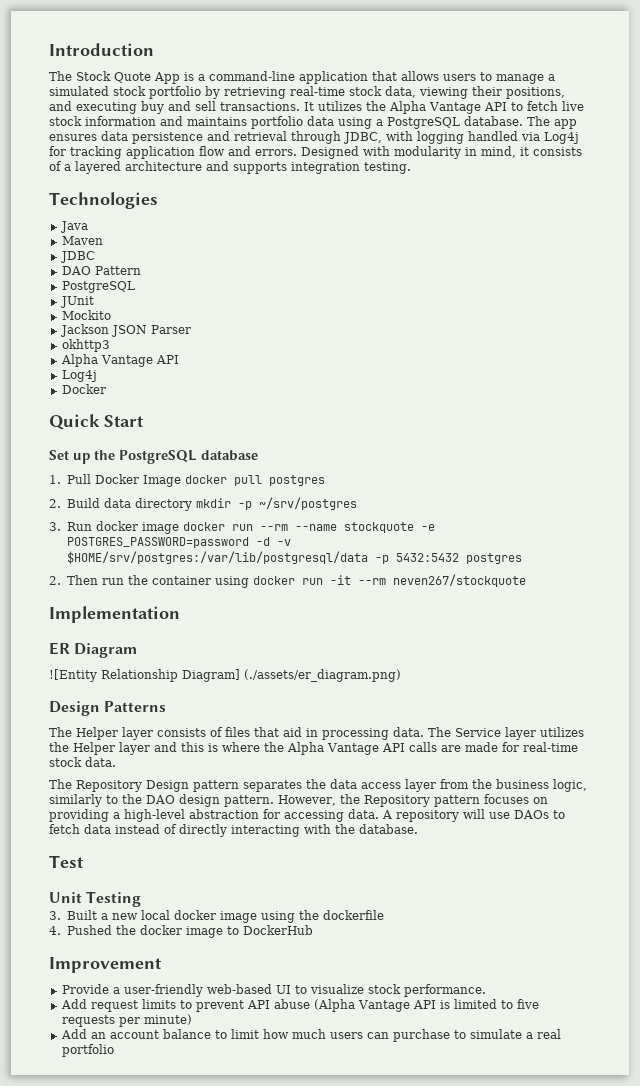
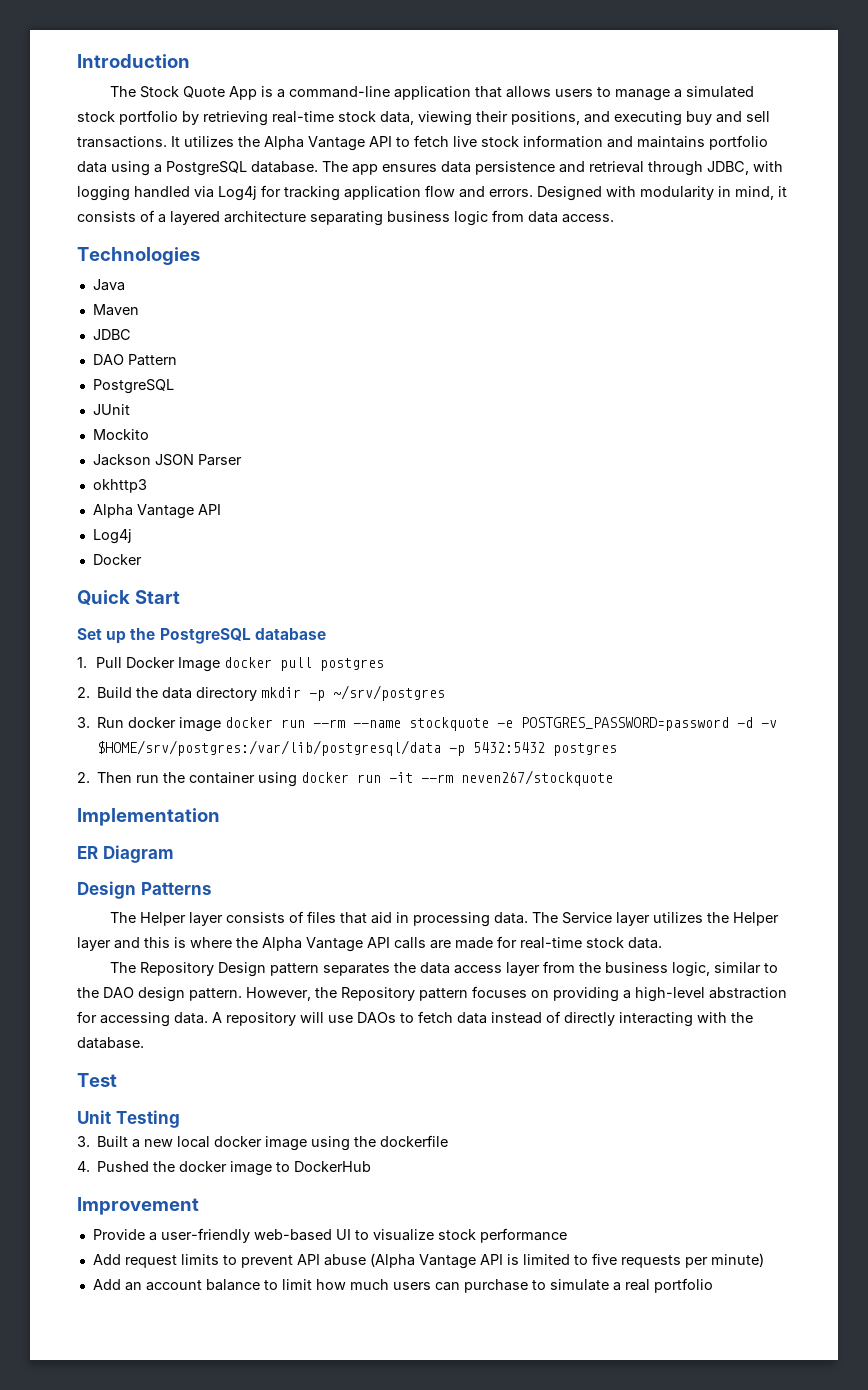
- Designed with modularity in mind, it consists of a layered architecture and supports integration testing.
+ Designed with modularity in mind, it consists of a layered architecture separating business logic from data access.
- 2. Build data directory mkdir -p ~/srv/postgres
+ 2. Build the data directory mkdir -p ~/srv/postgres
- ![Entity Relationship Diagram] (./assets/er_diagram.png)
- The Repository Design pattern separates the data access layer from the business logic, similarly to the DAO design pattern.
+ The Repository Design pattern separates the data access layer from the business logic, similar to the DAO design pattern.
- Provide a user-friendly web-based UI to visualize stock performance.
+ Provide a user-friendly web-based UI to visualize stock performance

